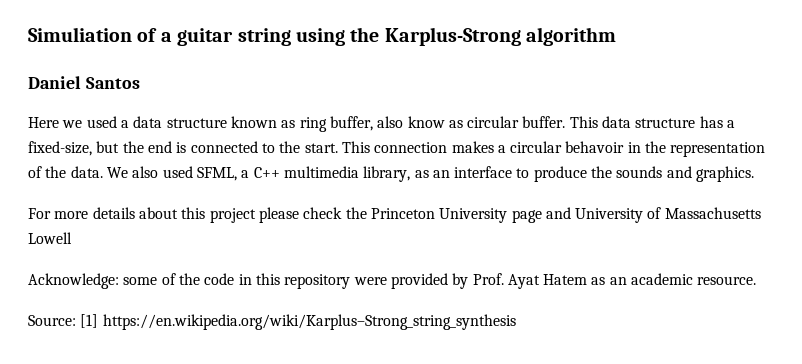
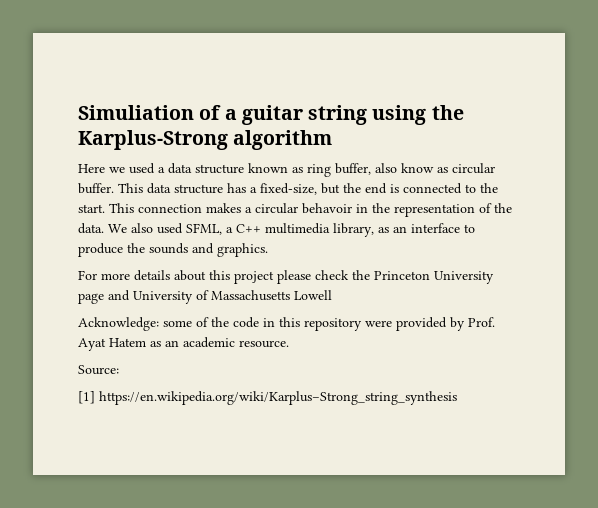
- Daniel Santos
- Source: [1] https://en.wikipedia.org/wiki/Karplus–Strong_string_synthesis
+ Source:
+ [1] https://en.wikipedia.org/wiki/Karplus–Strong_string_synthesis

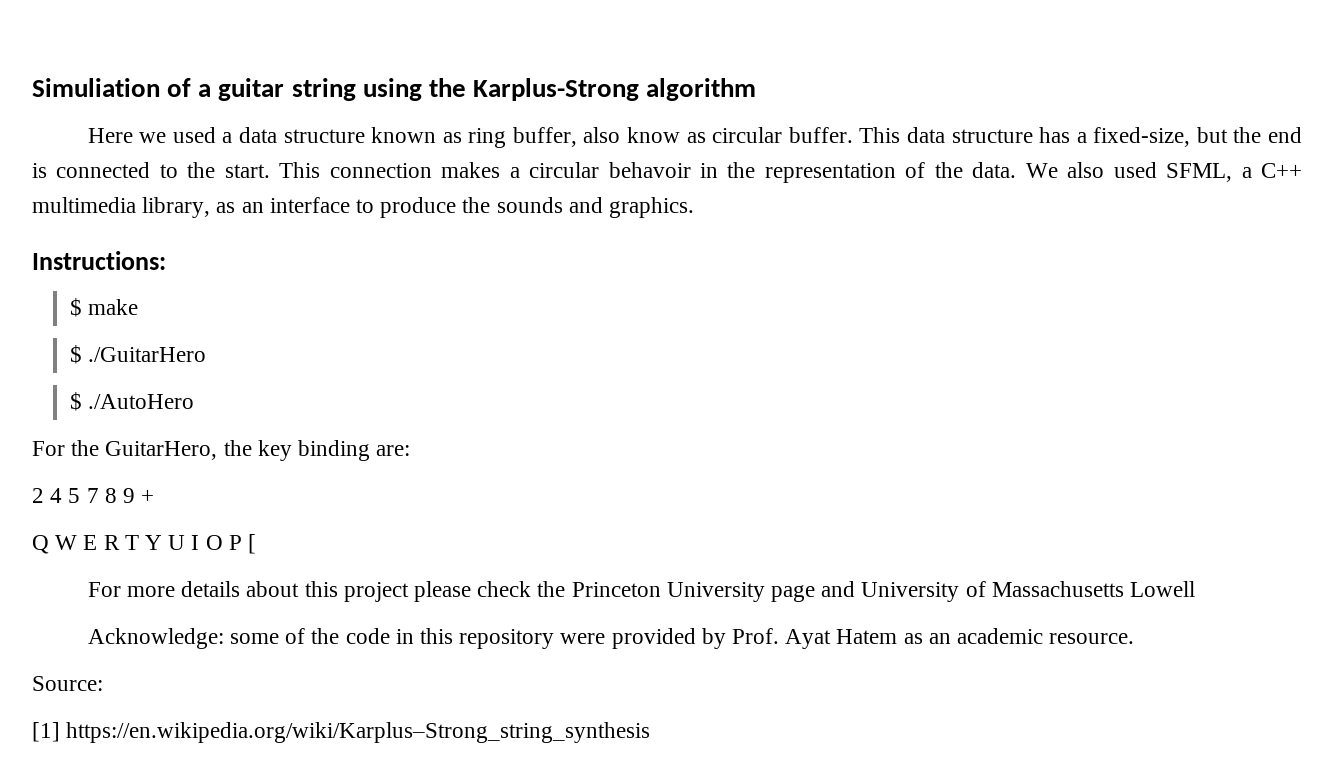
+ Instructions:
+ $ make
+ $ ./GuitarHero
+ $ ./AutoHero
+ For the GuitarHero, the key binding are:
+ 2 4 5 7 8 9 +
+ Q W E R T Y U I O P [

